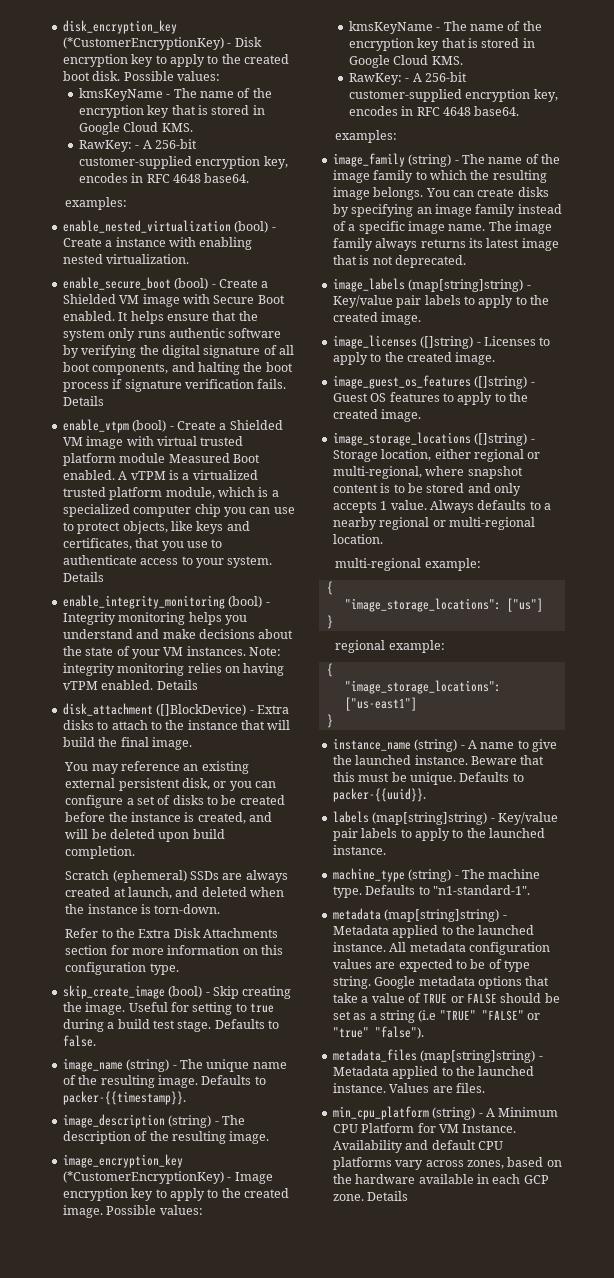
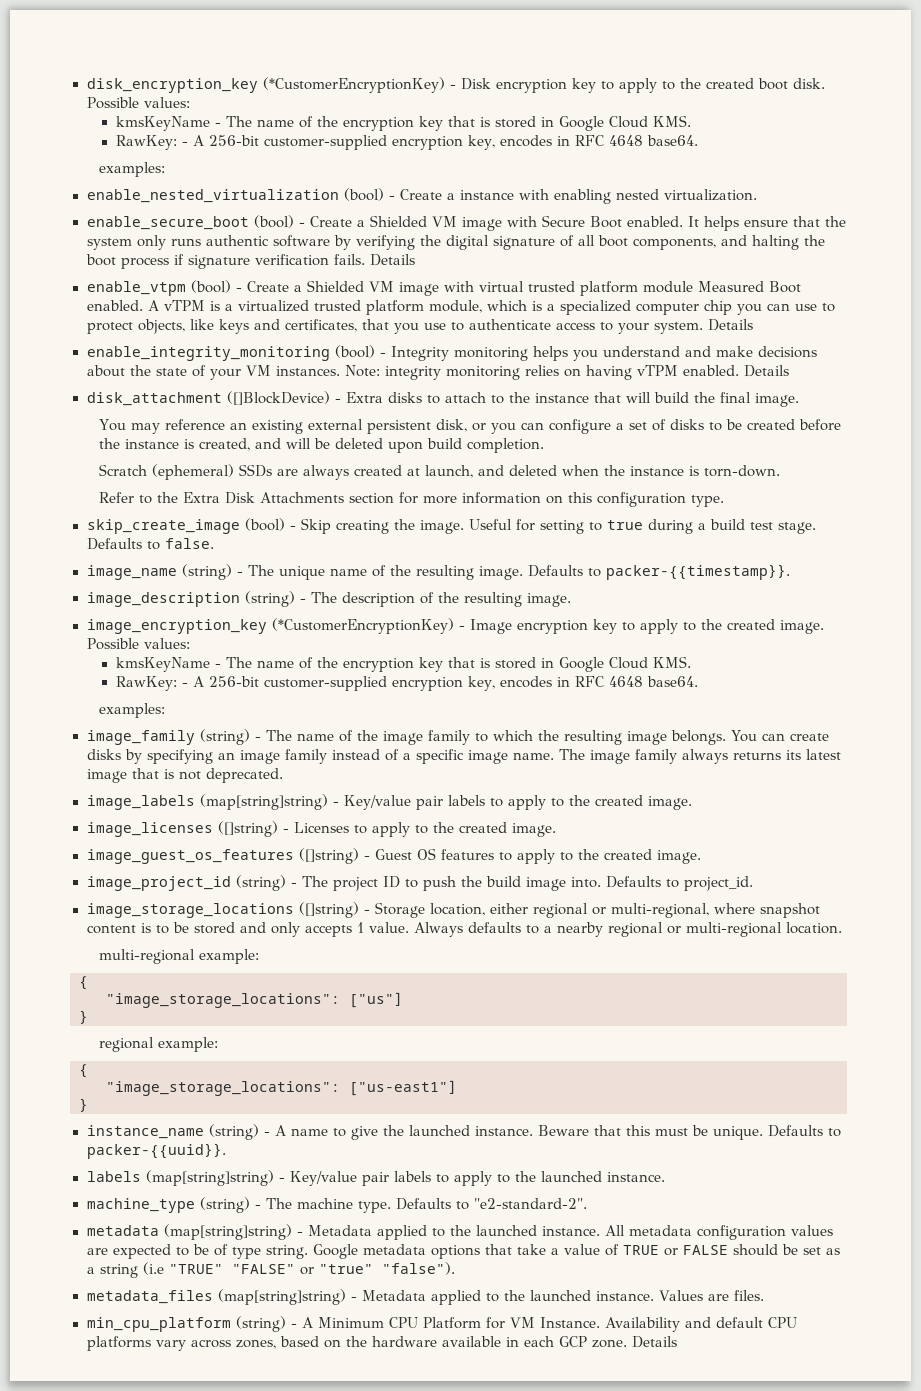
+ image_project_id (string) - The project ID to push the build image into. Defaults to project_id.
- Defaults to "n1-standard-1".
+ Defaults to "e2-standard-2".

